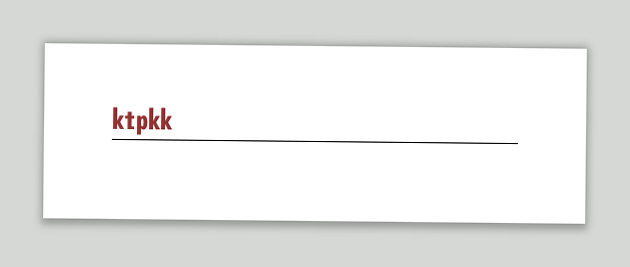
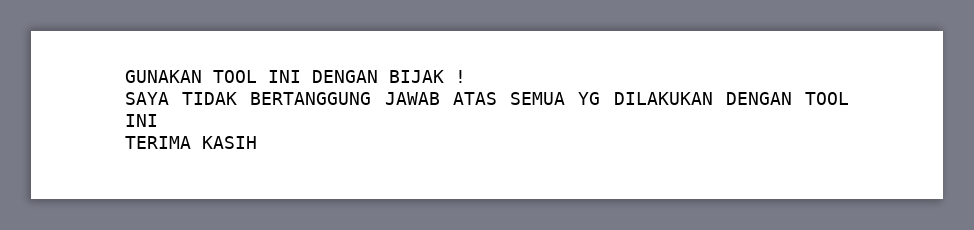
- ktpkk
+ GUNAKAN TOOL INI DENGAN BIJAK !
+ SAYA TIDAK BERTANGGUNG JAWAB ATAS SEMUA YG DILAKUKAN DENGAN TOOL INI
+ TERIMA KASIH

